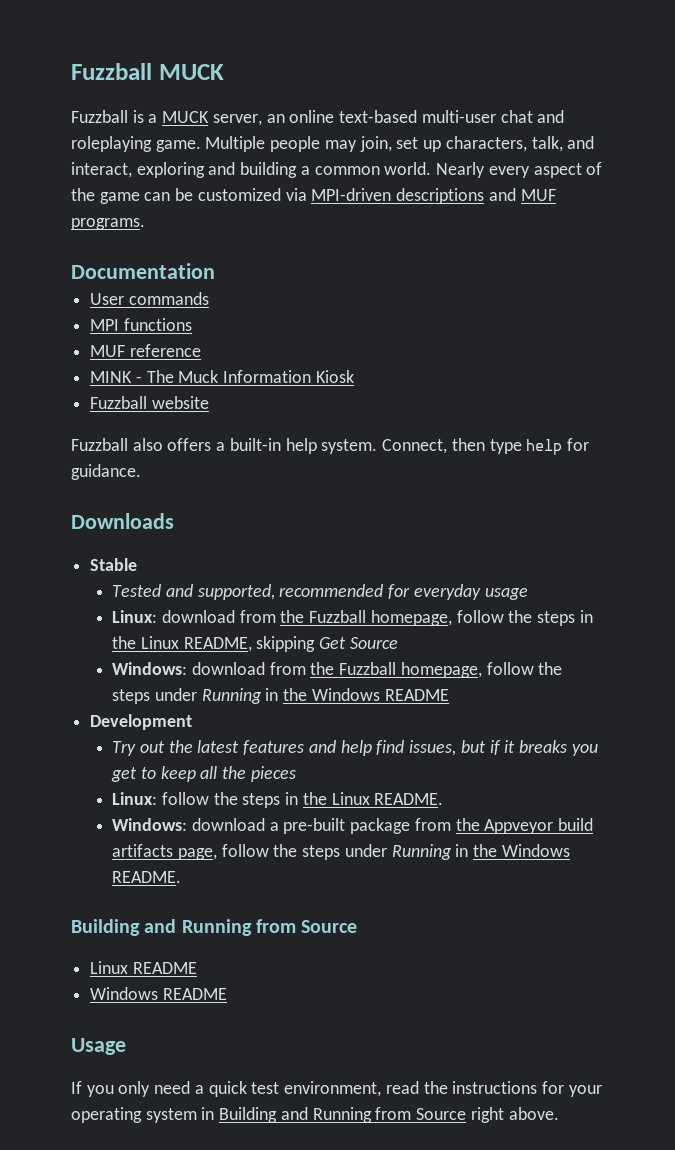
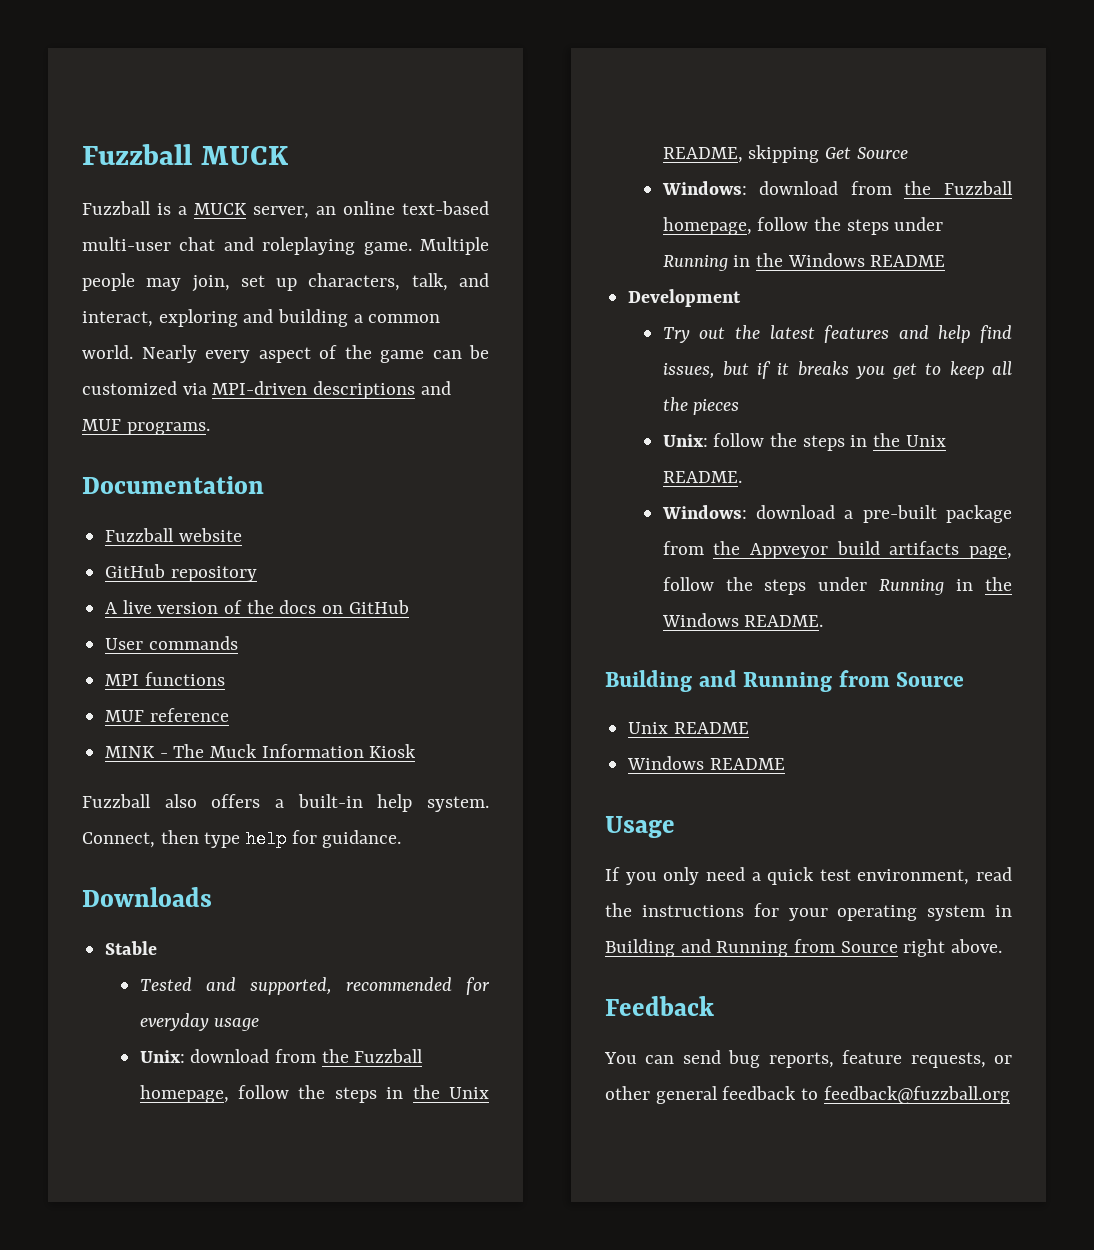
+ Fuzzball website
+ GitHub repository
+ A live version of the docs on GitHub
- Fuzzball website
- Linux: download from the Fuzzball homepage, follow the steps in the Linux README, skipping Get Source
+ Unix: download from the Fuzzball homepage, follow the steps in the Unix README, skipping Get Source
- Linux: follow the steps in the Linux README.
+ Unix: follow the steps in the Unix README.
- Linux README
+ Unix README
+ Feedback
+ You can send bug reports, feature requests, or other general feedback to feedback@fuzzball.org

